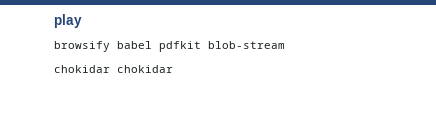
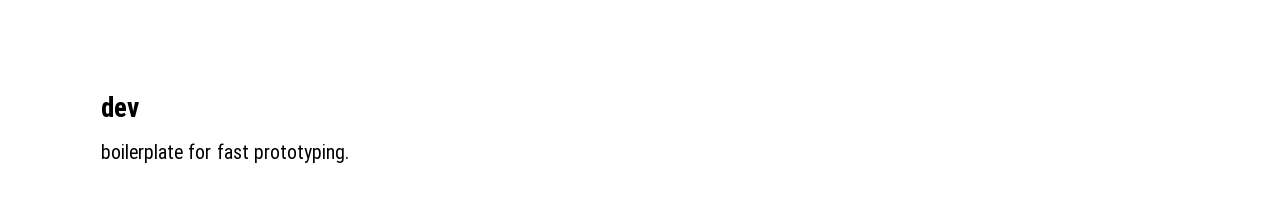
- play
- browsify babel pdfkit blob-stream
- chokidar chokidar
+ dev
+ boilerplate for fast prototyping.

